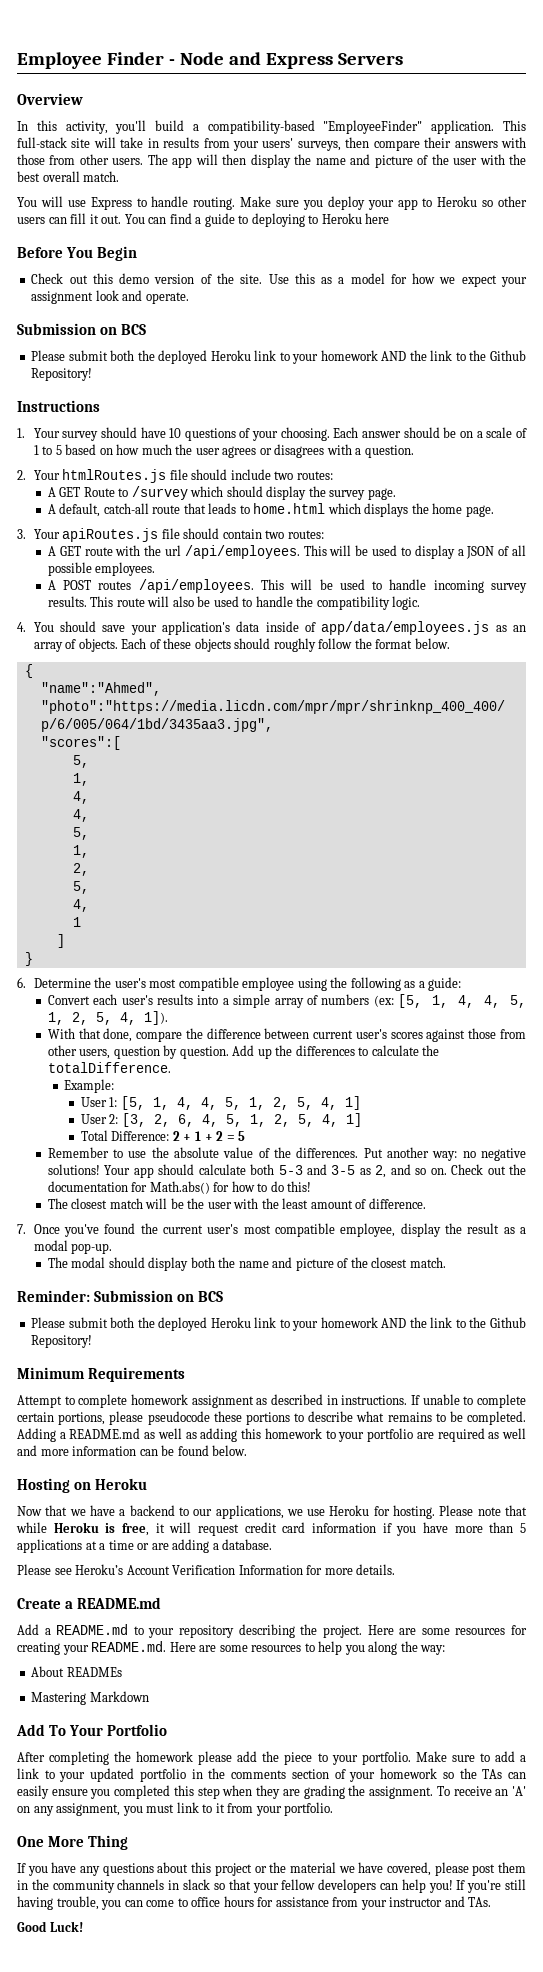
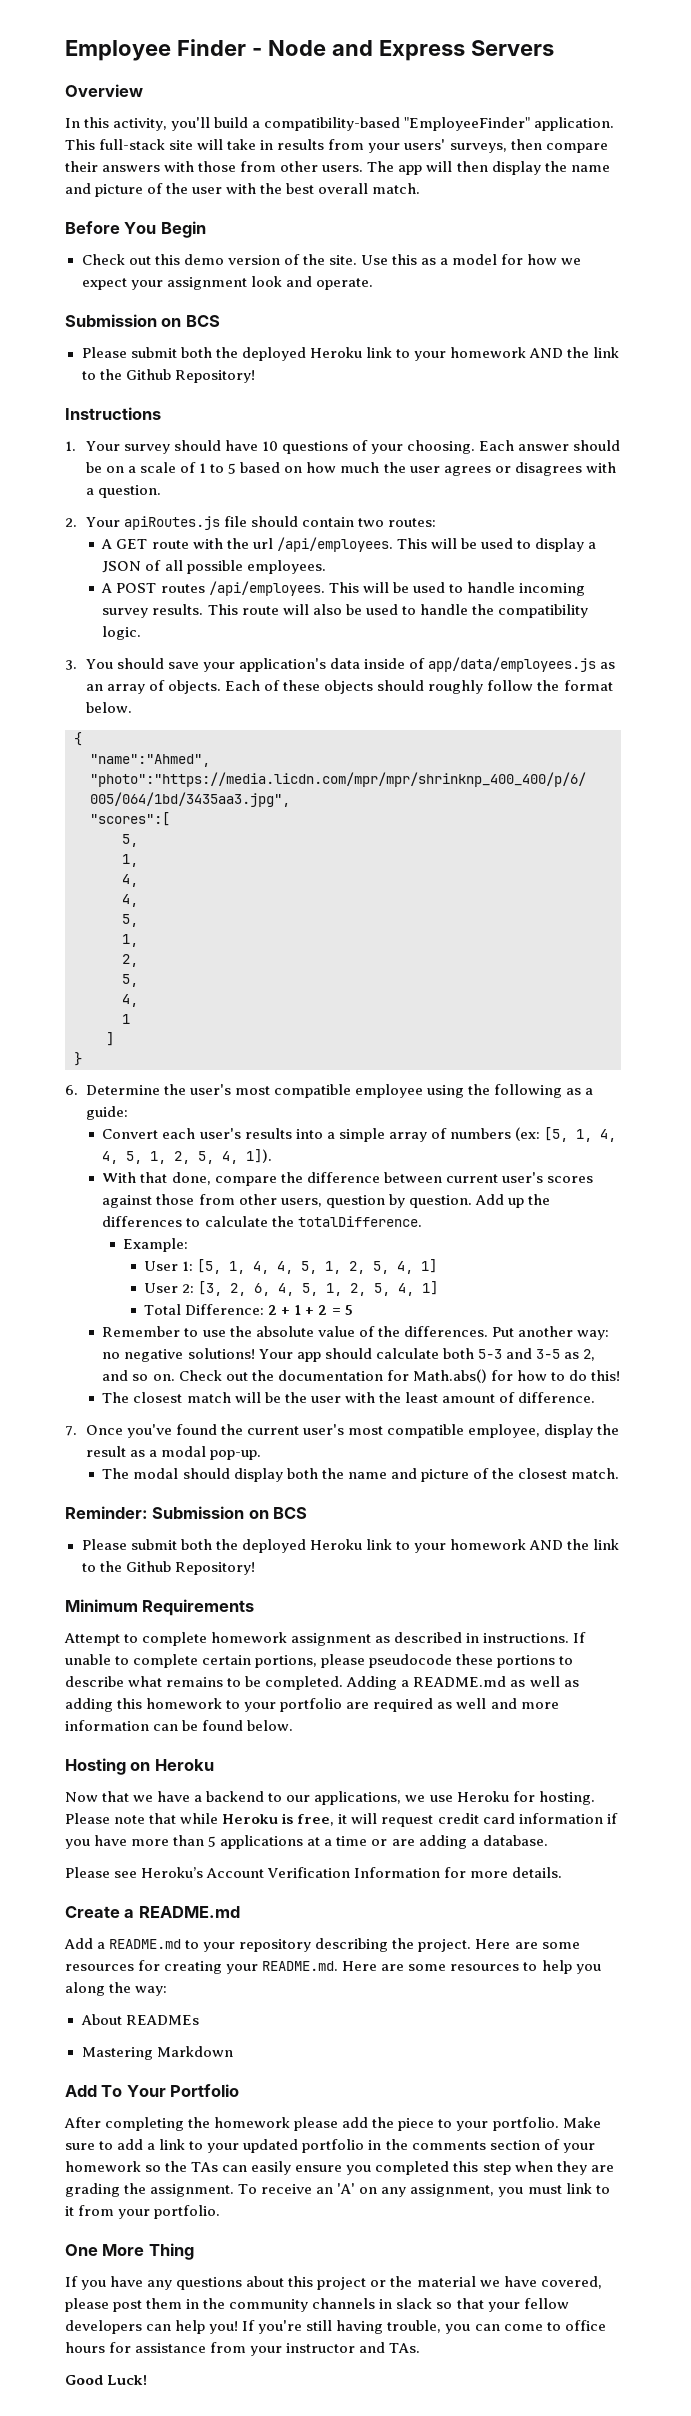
- You will use Express to handle routing. Make sure you deploy your app to Heroku so other users can fill it out. You can find a guide to deploying to Heroku here
- 2. Your htmlRoutes.js file should include two routes:
- A GET Route to /survey which should display the survey page.
- A default, catch-all route that leads to home.html which displays the home page.
- 3. Your apiRoutes.js file should contain two routes:
+ 2. Your apiRoutes.js file should contain two routes:
- 4. You should save your application's data inside of app/data/employees.js as an array of objects.
+ 3. You should save your application's data inside of app/data/employees.js as an array of objects.

